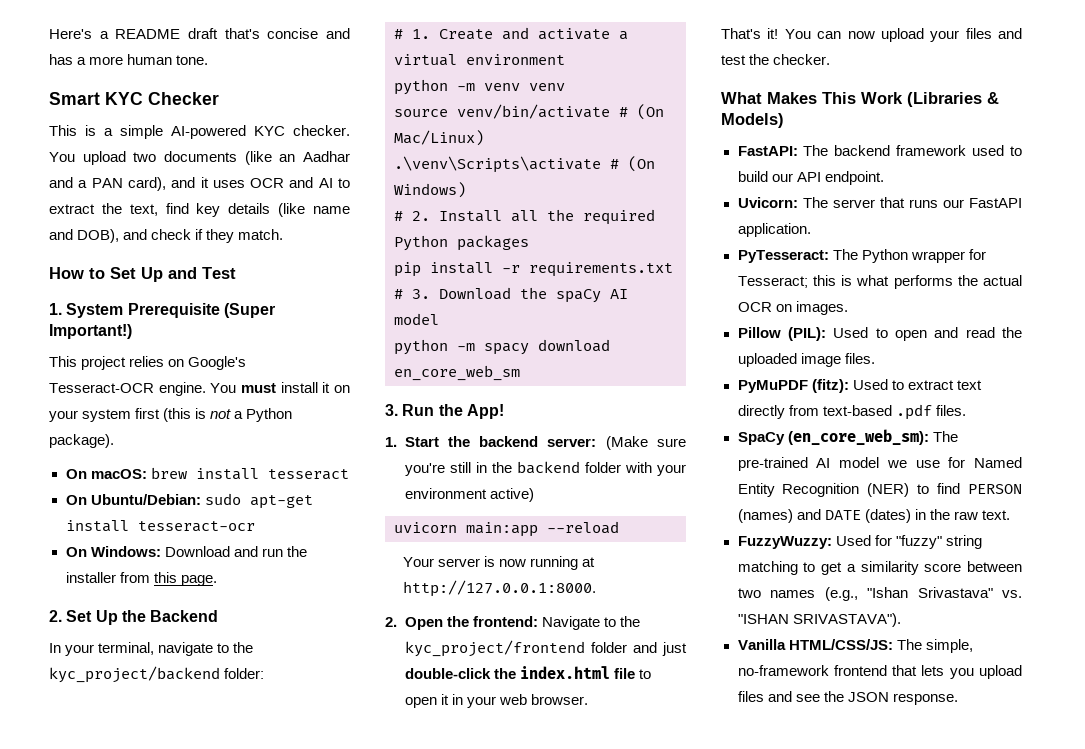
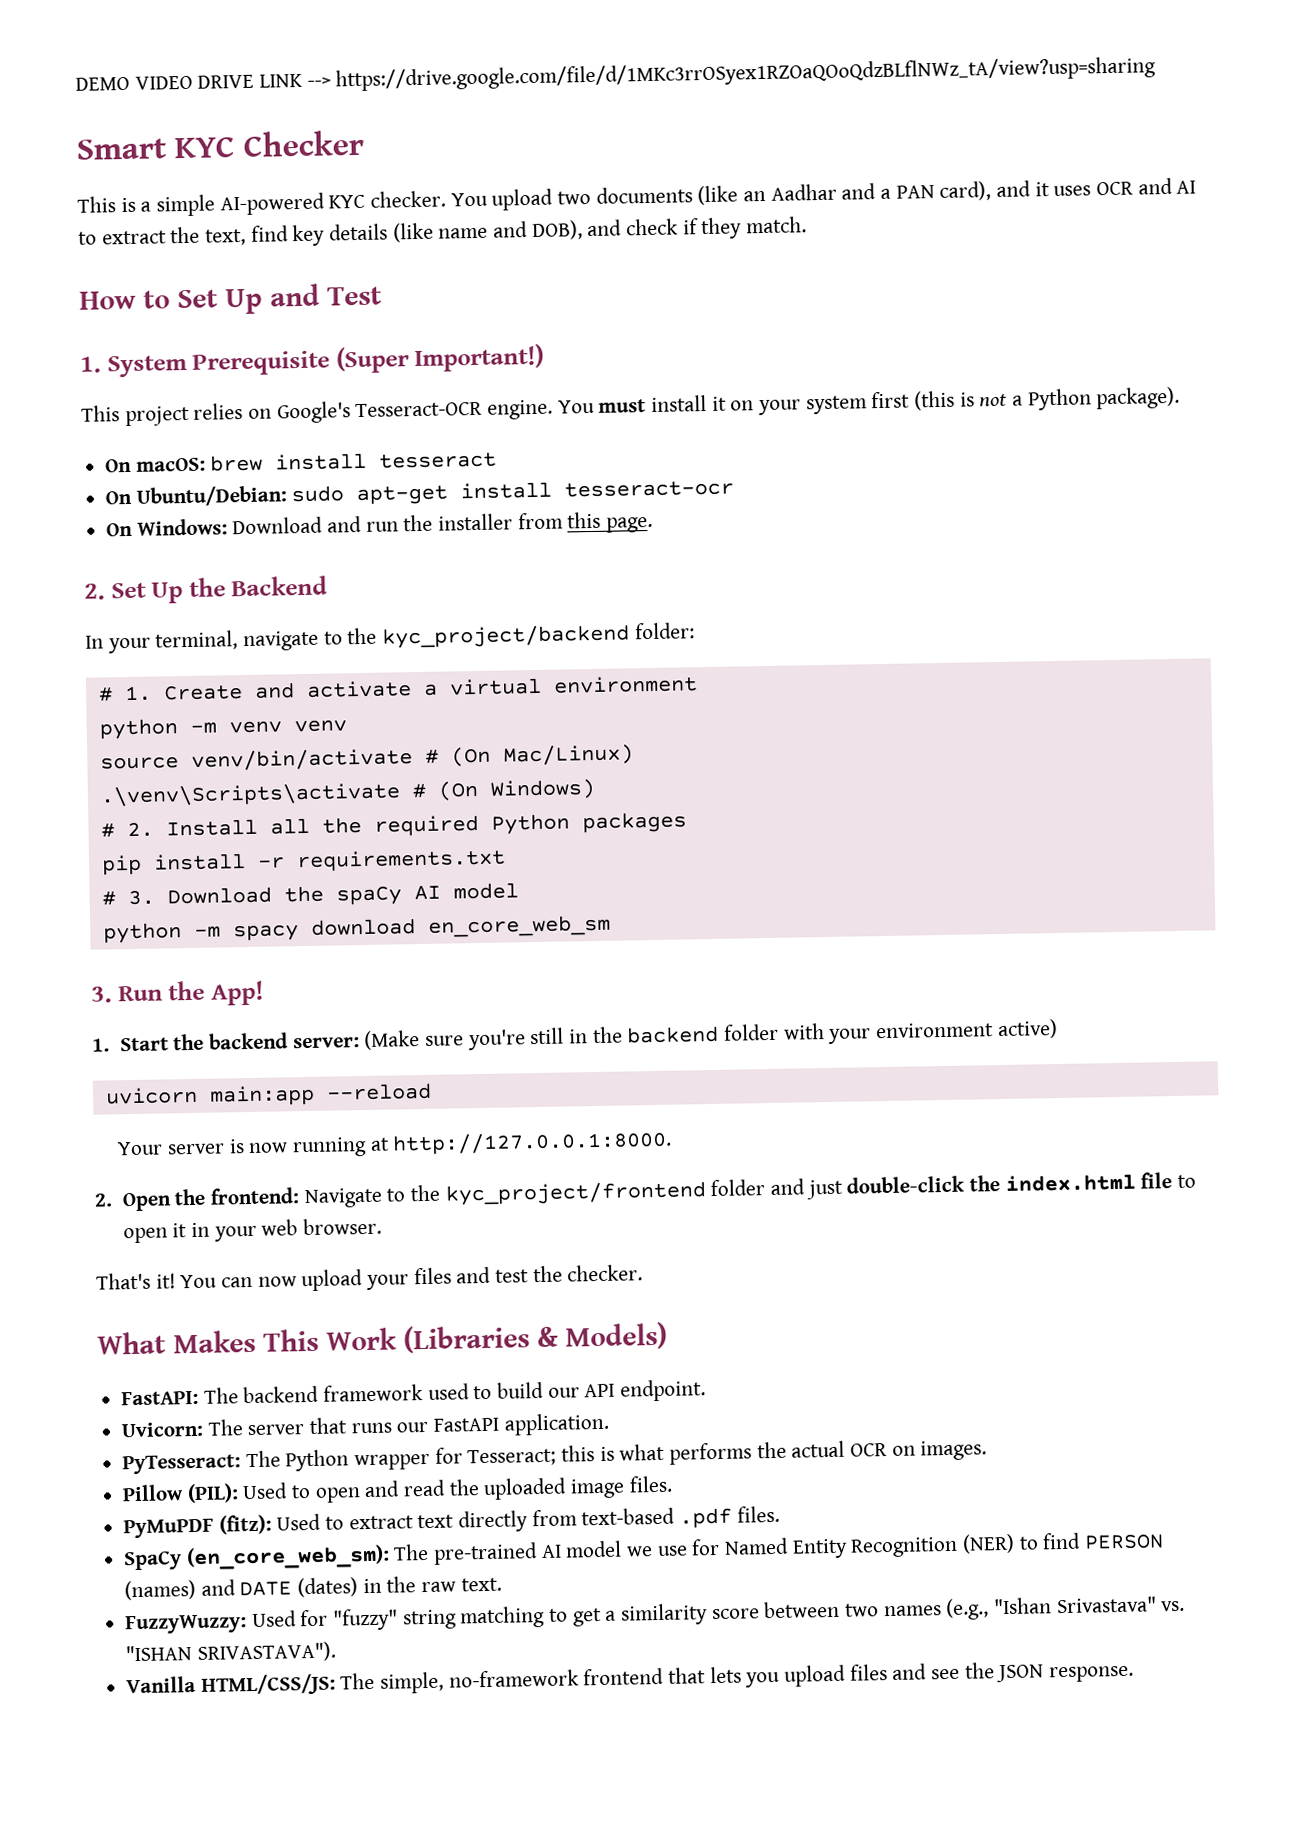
- Here's a README draft that's concise and has a more human tone.
+ DEMO VIDEO DRIVE LINK --> https://drive.google.com/file/d/1MKc3rrOSyex1RZOaQOoQdzBLflNWz_tA/view?usp=sharing

